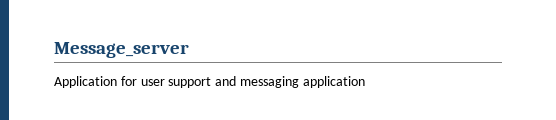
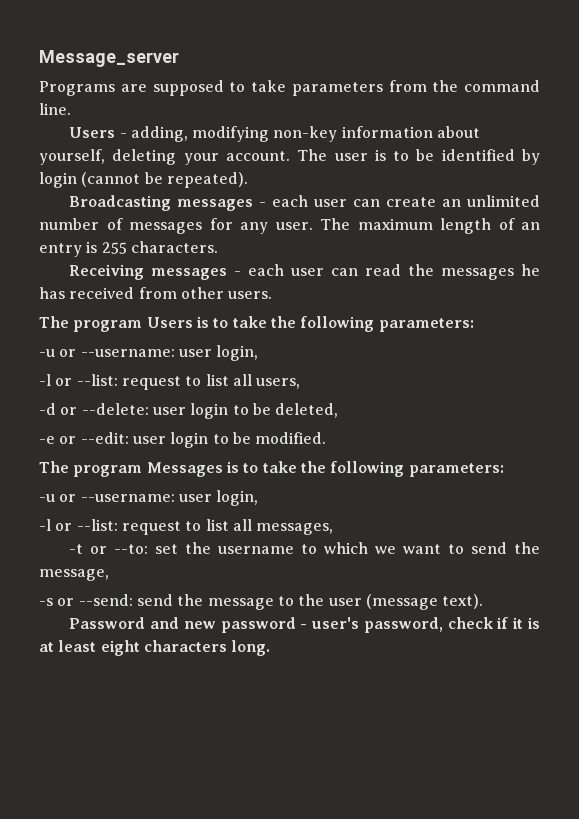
- Application for user support and messaging application
+ Programs are supposed to take parameters from the command line.
+ Users - adding, modifying non-key information about yourself, deleting your account. The user is to be identified by login (cannot be repeated).
+ Broadcasting messages - each user can create an unlimited number of messages for any user. The maximum length of an entry is 255 characters.
+ Receiving messages - each user can read the messages he has received from other users.
+ The program Users is to take the following parameters:
+ -u or --username: user login,
+ -l or --list: request to list all users,
+ -d or --delete: user login to be deleted,
+ -e or --edit: user login to be modified.
+ The program Messages is to take the following parameters:
+ -u or --username: user login,
+ -l or --list: request to list all messages,
+ -t or --to: set the username to which we want to send the message,
+ -s or --send: send the message to the user (message text).
+ Password and new password - user's password, check if it is at least eight characters long.

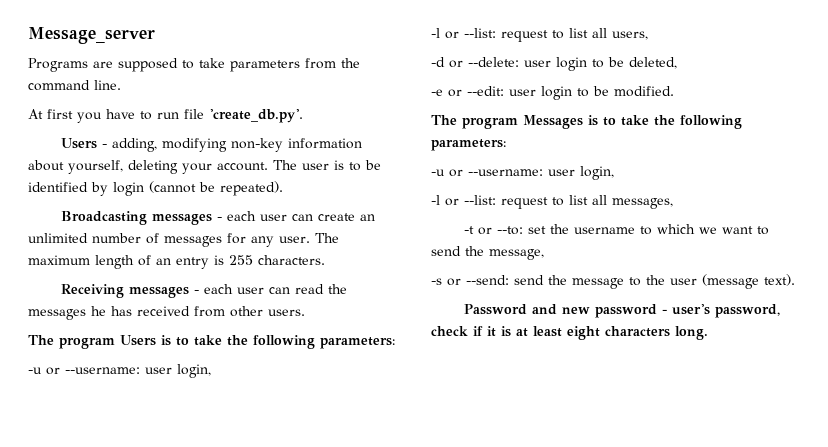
+ At first you have to run file 'create_db.py'.

